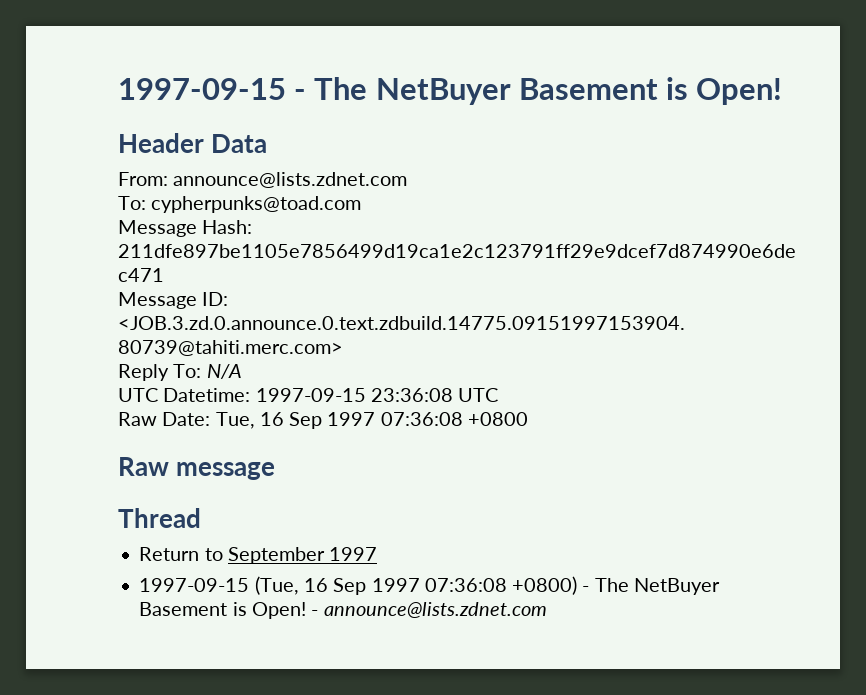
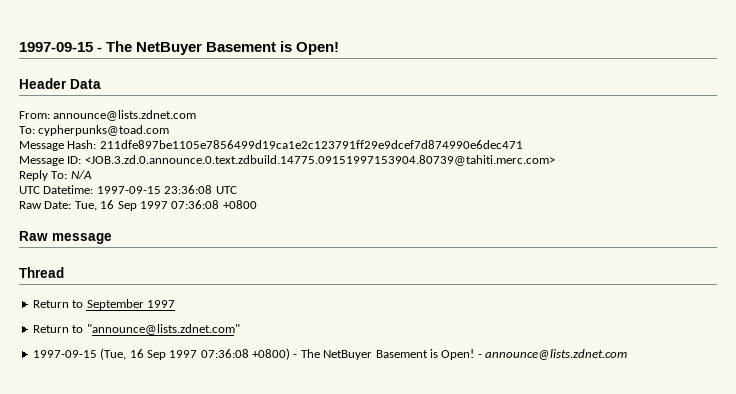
+ Return to "announce@lists.zdnet.com"

